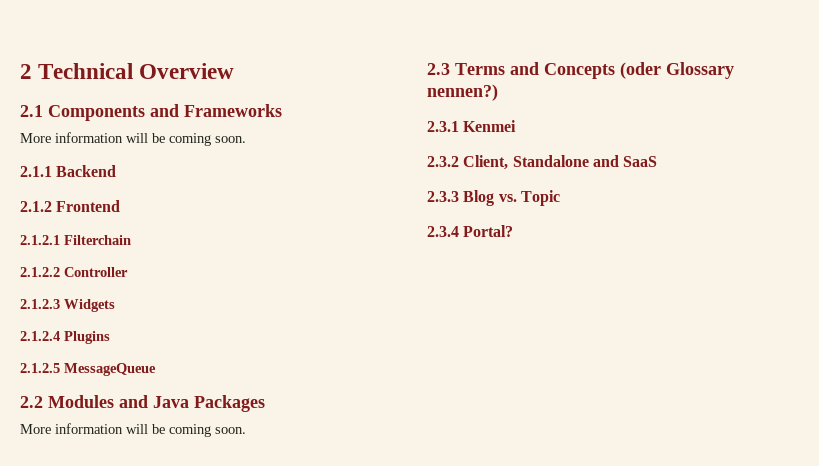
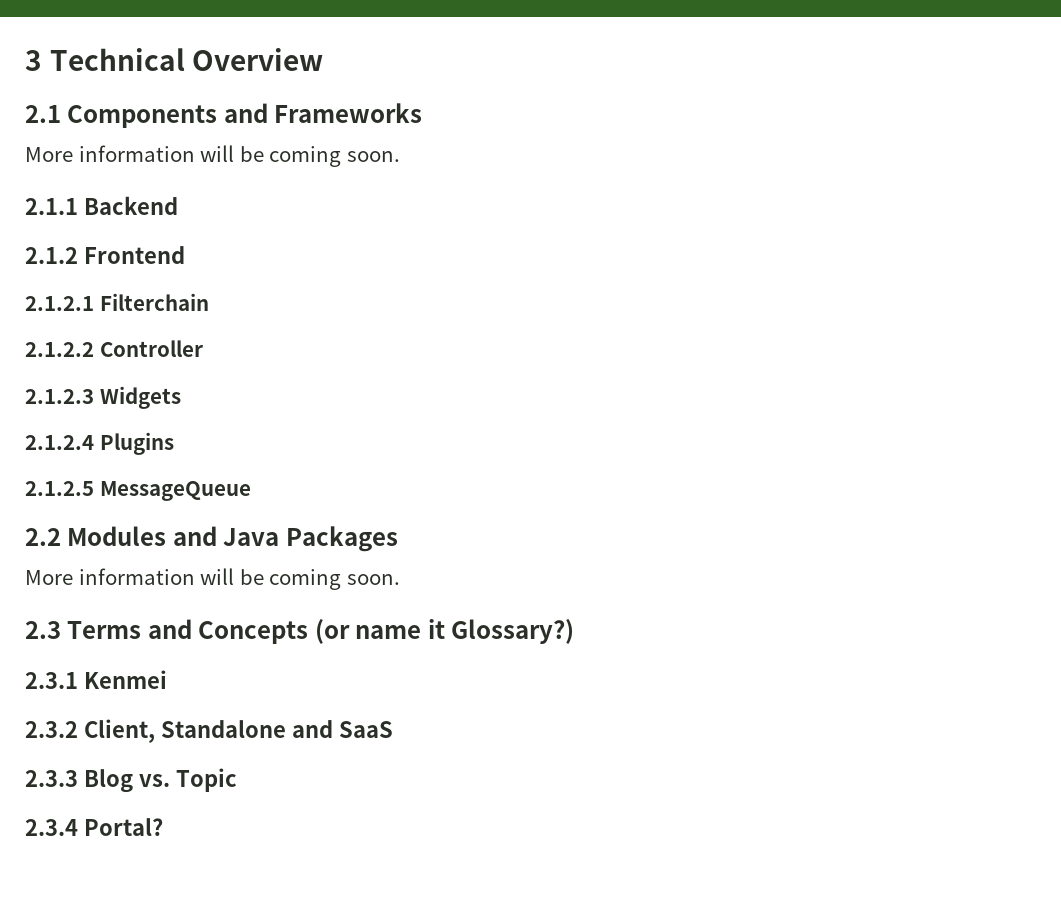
- 2 Technical Overview
+ 3 Technical Overview
- 2.3 Terms and Concepts (oder Glossary nennen?)
+ 2.3 Terms and Concepts (or name it Glossary?)

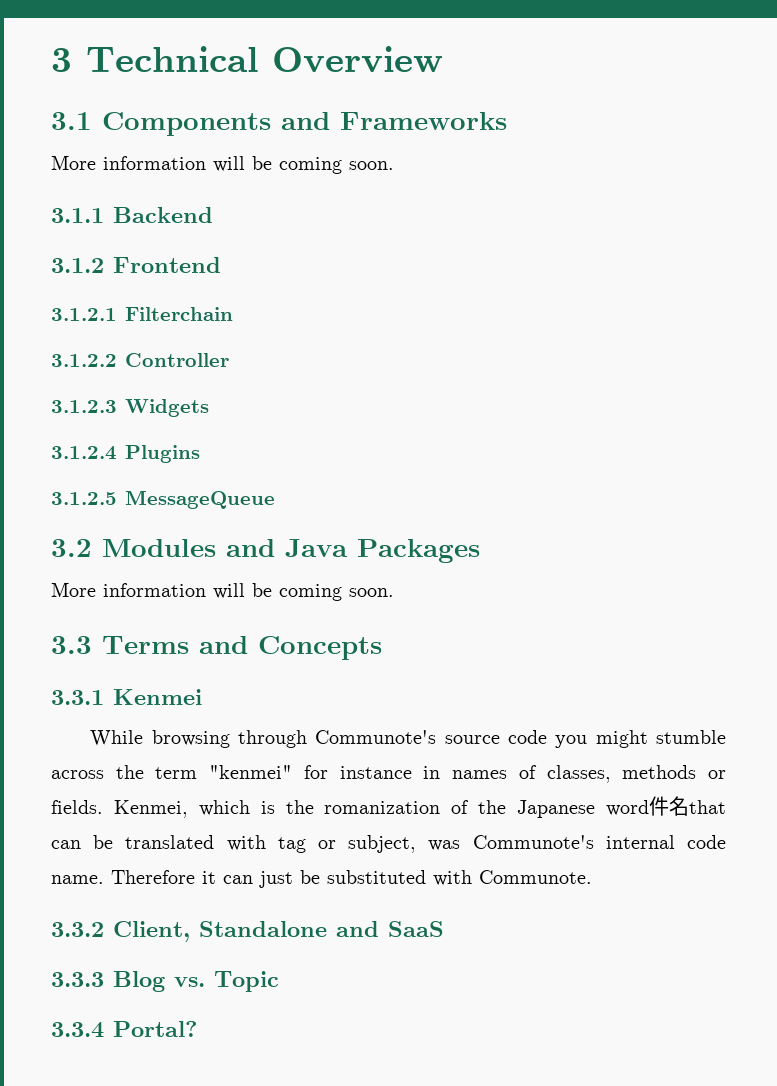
- 2.1 Components and Frameworks
+ 3.1 Components and Frameworks
- 2.1.1 Backend
+ 3.1.1 Backend
- 2.1.2 Frontend
+ 3.1.2 Frontend
- 2.1.2.1 Filterchain
+ 3.1.2.1 Filterchain
- 2.1.2.2 Controller
+ 3.1.2.2 Controller
- 2.1.2.3 Widgets
+ 3.1.2.3 Widgets
- 2.1.2.4 Plugins
+ 3.1.2.4 Plugins
- 2.1.2.5 MessageQueue
+ 3.1.2.5 MessageQueue
- 2.2 Modules and Java Packages
+ 3.2 Modules and Java Packages
- 2.3 Terms and Concepts (or name it Glossary?)
- 2.3.1 Kenmei
- 2.3.2 Client, Standalone and SaaS
+ 3.3 Terms and Concepts
+ 3.3.1 Kenmei
+ While browsing through Communote's source code you might stumble across the term "kenmei" for instance in names of classes, methods or fields. Kenmei, which is the romanization of the Japanese word件名that can be translated with tag or subject, was Communote's internal code name. Therefore it can just be substituted with Communote.
+ 3.3.2 Client, Standalone and SaaS
- 2.3.3 Blog vs. Topic
+ 3.3.3 Blog vs. Topic
- 2.3.4 Portal?
+ 3.3.4 Portal?

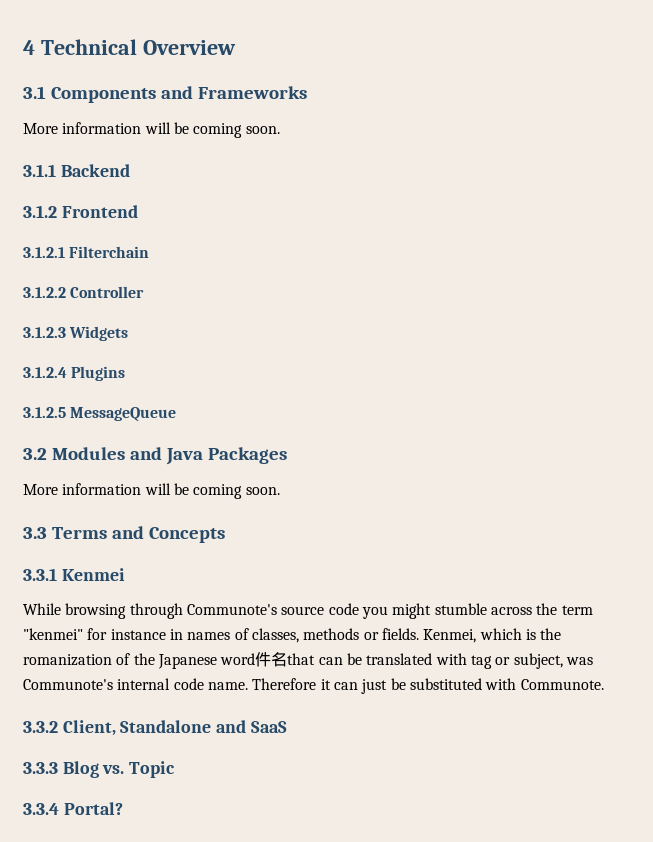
- 3 Technical Overview
+ 4 Technical Overview

